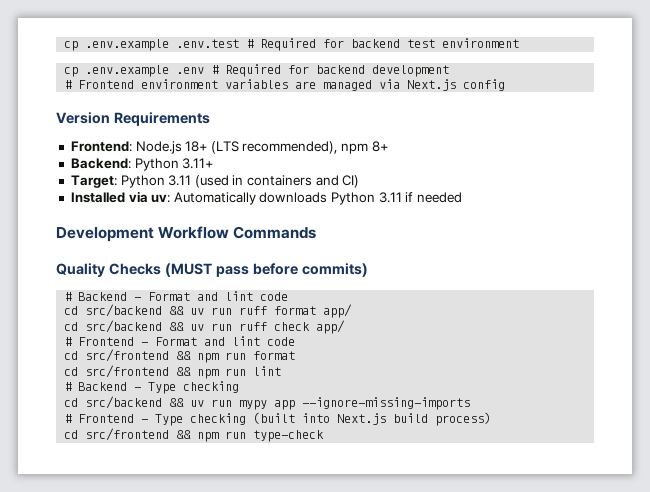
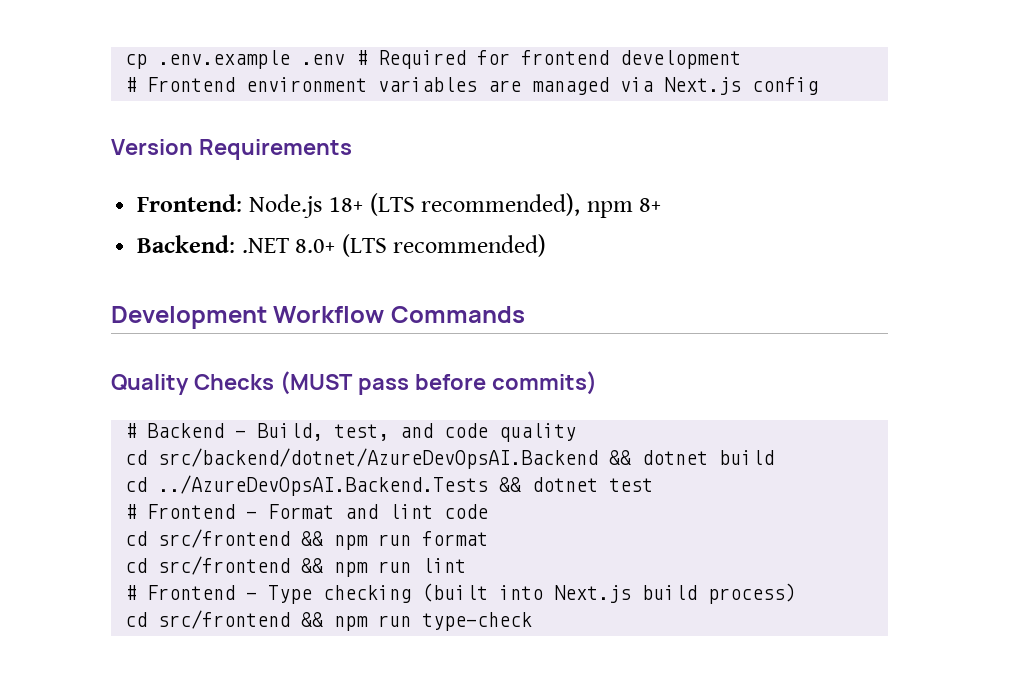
- cp .env.example .env.test # Required for backend test environment
- cp .env.example .env # Required for backend development
+ cp .env.example .env # Required for frontend development
- Backend: Python 3.11+
- Target: Python 3.11 (used in containers and CI)
- Installed via uv: Automatically downloads Python 3.11 if needed
+ Backend: .NET 8.0+ (LTS recommended)
- # Backend - Format and lint code
- cd src/backend && uv run ruff format app/
- cd src/backend && uv run ruff check app/
+ # Backend - Build, test, and code quality
+ cd src/backend/dotnet/AzureDevOpsAI.Backend && dotnet build
+ cd ../AzureDevOpsAI.Backend.Tests && dotnet test
- # Backend - Type checking
- cd src/backend && uv run mypy app --ignore-missing-imports

